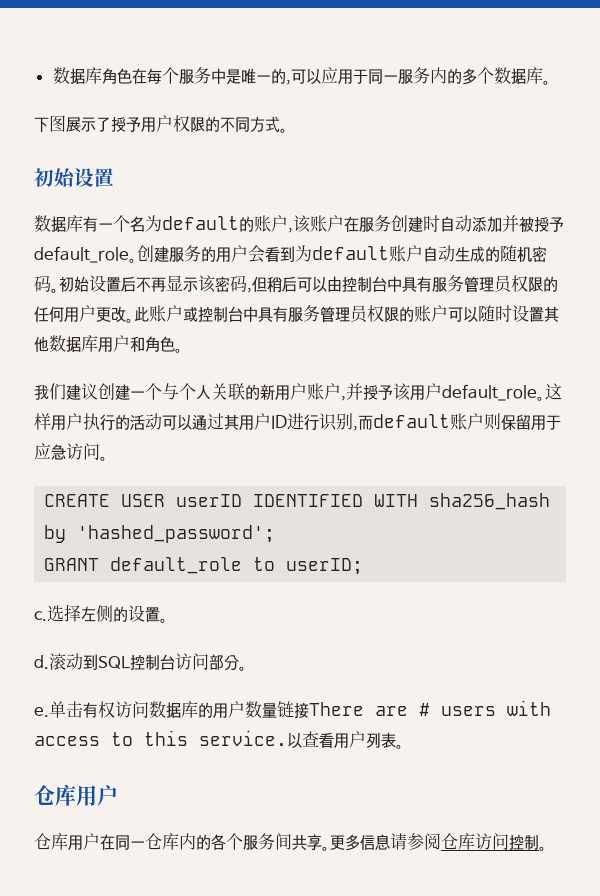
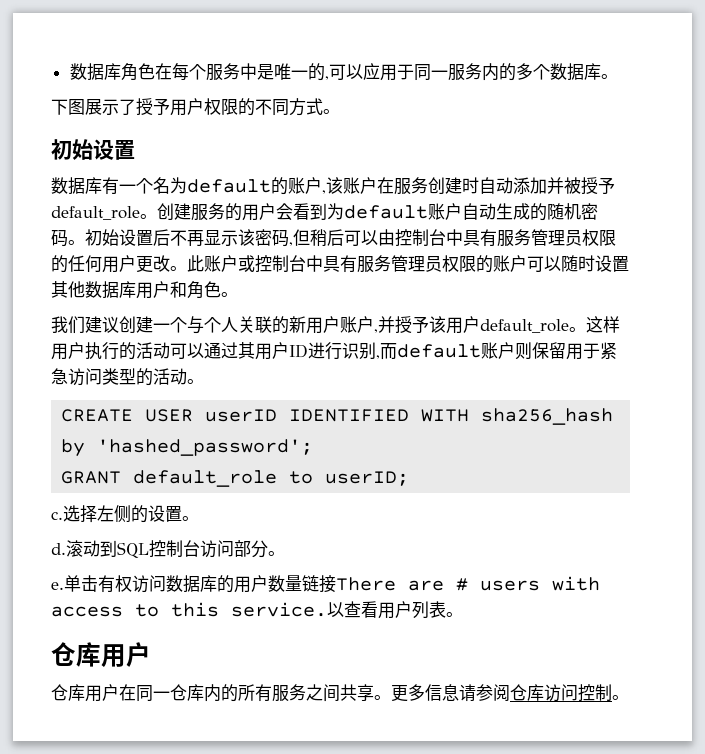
- 这样用户执行的活动可以通过其用户ID进行识别,而default账户则保留用于应急访问。
+ 这样用户执行的活动可以通过其用户ID进行识别,而default账户则保留用于紧急访问类型的活动。
- 仓库用户在同一仓库内的各个服务间共享。
+ 仓库用户在同一仓库内的所有服务之间共享。

